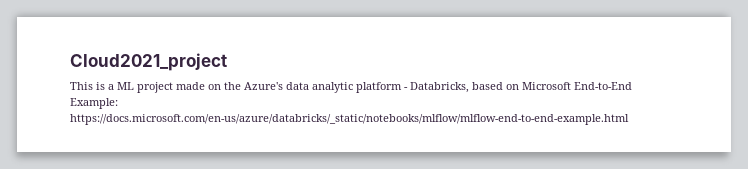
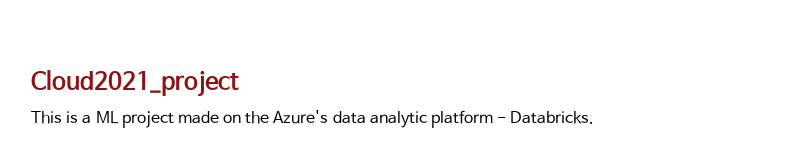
- This is a ML project made on the Azure's data analytic platform - Databricks, based on Microsoft End-to-End Example: https://docs.microsoft.com/en-us/azure/databricks/_static/notebooks/mlflow/mlflow-end-to-end-example.html
+ This is a ML project made on the Azure's data analytic platform - Databricks.

